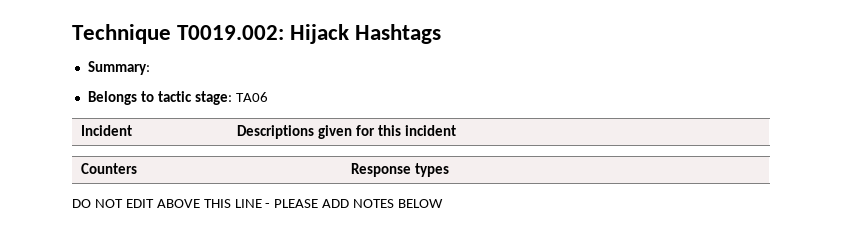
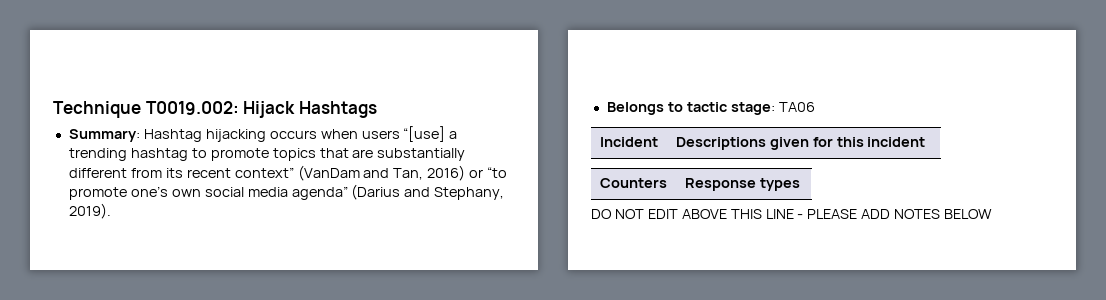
- Summary:
+ Summary: Hashtag hijacking occurs when users “[use] a trending hashtag to promote topics that are substantially different from its recent context” (VanDam and Tan, 2016) or “to promote one’s own social media agenda” (Darius and Stephany, 2019).

